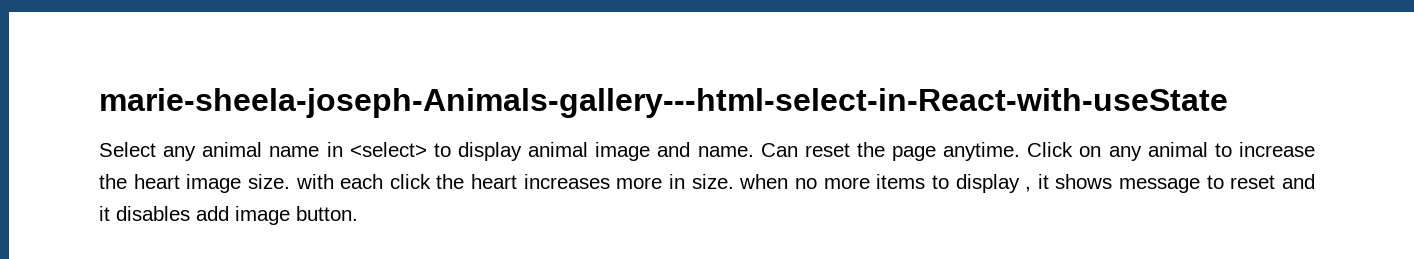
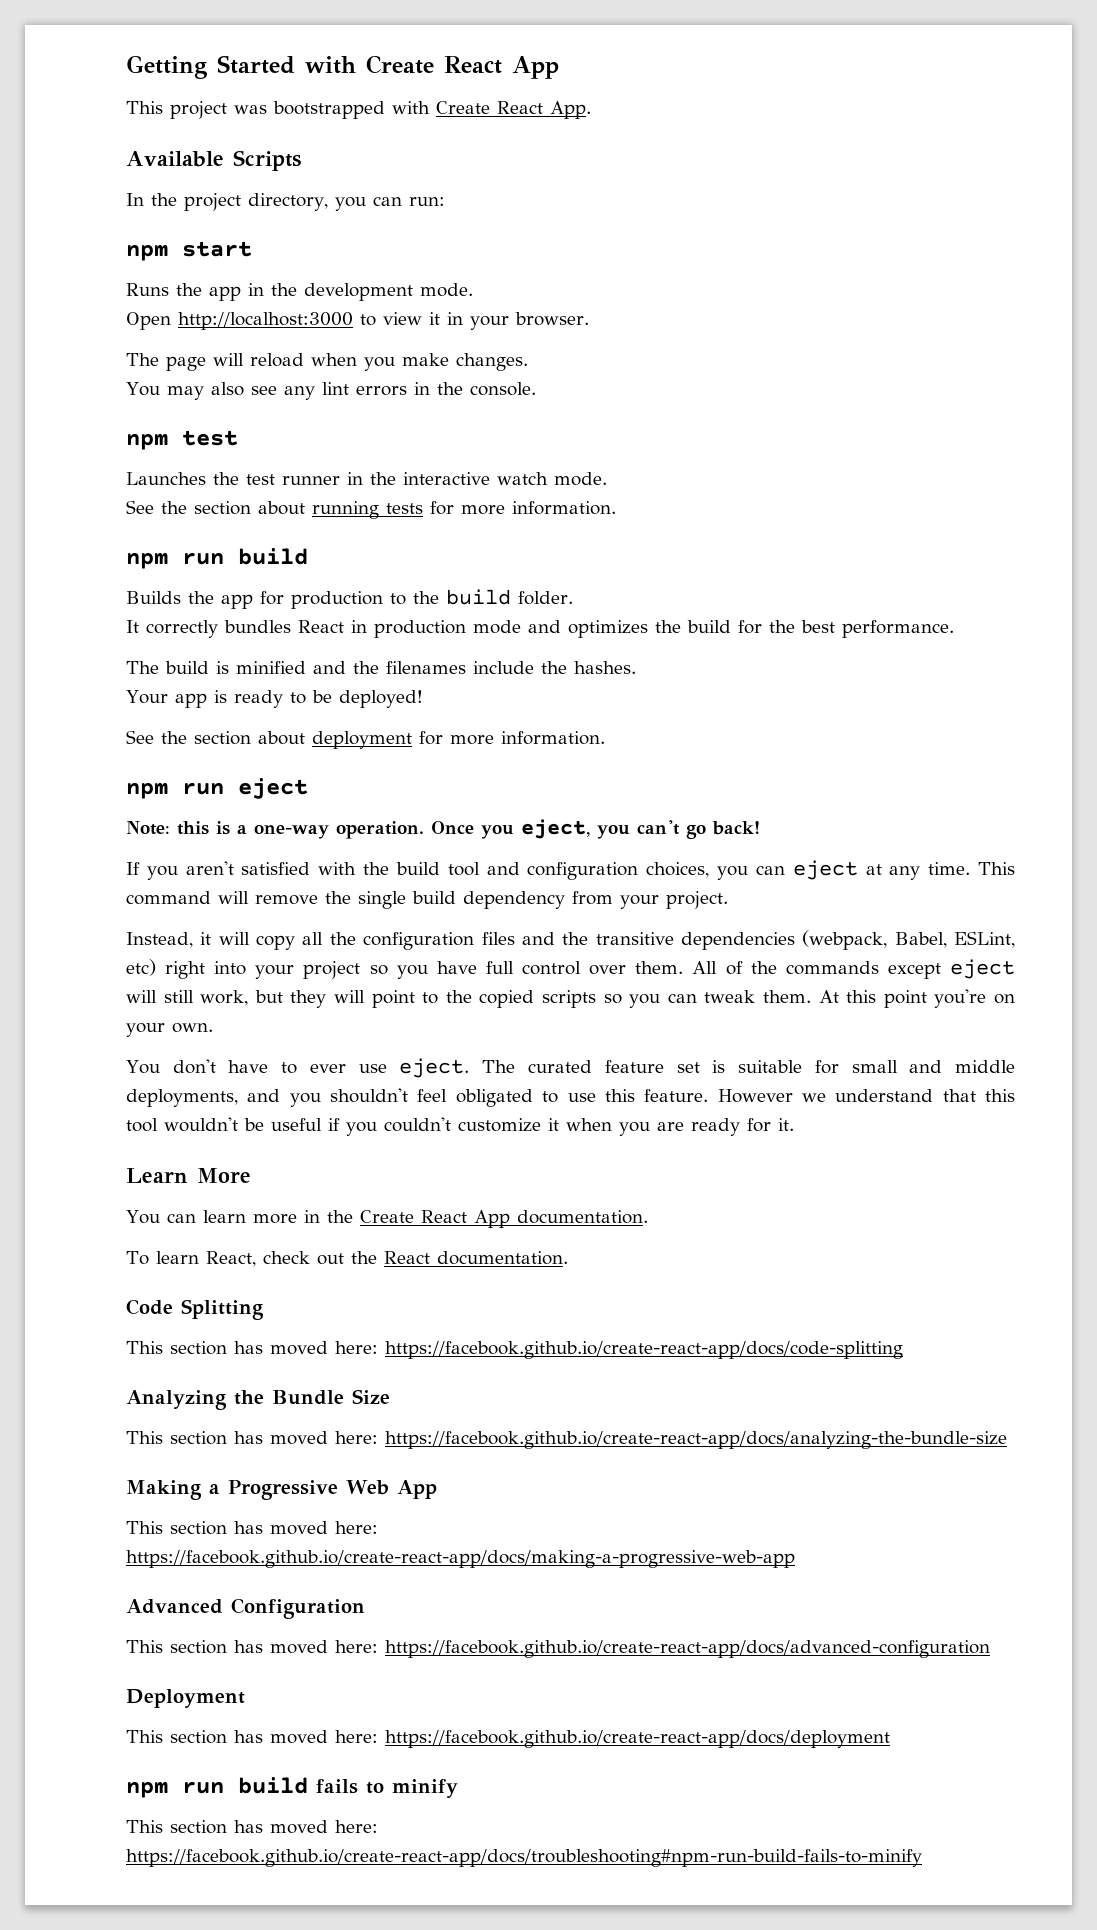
- marie-sheela-joseph-Animals-gallery---html-select-in-React-with-useState
- Select any animal name in <select> to display animal image and name. Can reset the page anytime. Click on any animal to increase the heart image size. with each click the heart increases more in size. when no more items to display , it shows message to reset and it disables add image button.
+ Getting Started with Create React App
+ This project was bootstrapped with Create React App.
+ Available Scripts
+ In the project directory, you can run:
+ npm start
+ Runs the app in the development mode.
+ Open http://localhost:3000 to view it in your browser.
+ The page will reload when you make changes.
+ You may also see any lint errors in the console.
+ npm test
+ Launches the test runner in the interactive watch mode.
+ See the section about running tests for more information.
+ npm run build
+ Builds the app for production to the build folder.
+ It correctly bundles React in production mode and optimizes the build for the best performance.
+ The build is minified and the filenames include the hashes.
+ Your app is ready to be deployed!
+ See the section about deployment for more information.
+ npm run eject
+ Note: this is a one-way operation. Once you eject, you can't go back!
+ If you aren't satisfied with the build tool and configuration choices, you can eject at any time. This command will remove the single build dependency from your project.
+ Instead, it will copy all the configuration files and the transitive dependencies (webpack, Babel, ESLint, etc) right into your project so you have full control over them. All of the commands except eject will still work, but they will point to the copied scripts so you can tweak them. At this point you're on your own.
+ You don't have to ever use eject. The curated feature set is suitable for small and middle deployments, and you shouldn't feel obligated to use this feature. However we understand that this tool wouldn't be useful if you couldn't customize it when you are ready for it.
+ Learn More
+ You can learn more in the Create React App documentation.
+ To learn React, check out the React documentation.
+ Code Splitting
+ This section has moved here: https://facebook.github.io/create-react-app/docs/code-splitting
+ Analyzing the Bundle Size
+ This section has moved here: https://facebook.github.io/create-react-app/docs/analyzing-the-bundle-size
+ Making a Progressive Web App
+ This section has moved here: https://facebook.github.io/create-react-app/docs/making-a-progressive-web-app
+ Advanced Configuration
+ This section has moved here: https://facebook.github.io/create-react-app/docs/advanced-configuration
+ Deployment
+ This section has moved here: https://facebook.github.io/create-react-app/docs/deployment
+ npm run build fails to minify
+ This section has moved here: https://facebook.github.io/create-react-app/docs/troubleshooting#npm-run-build-fails-to-minify

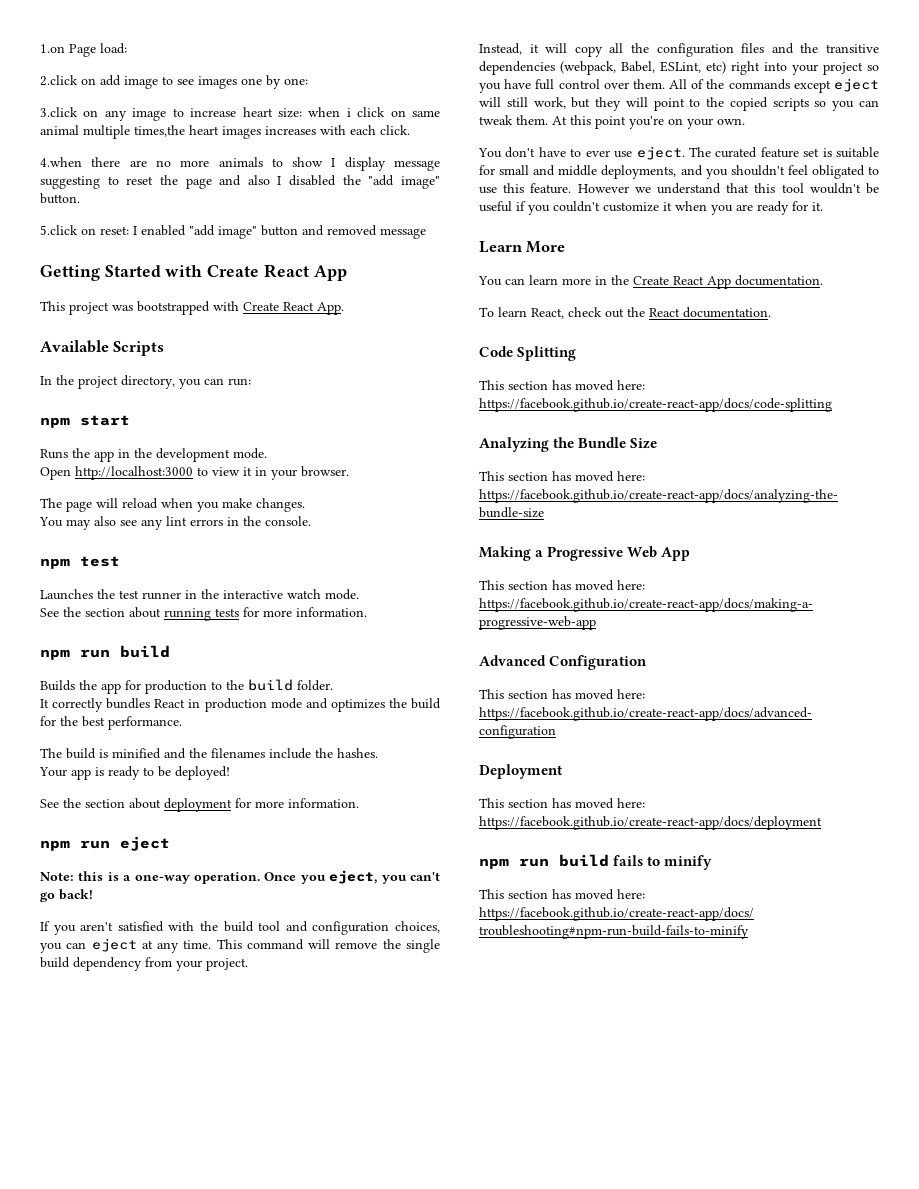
+ 1.on Page load:
+ 2.click on add image to see images one by one:
+ 3.click on any image to increase heart size: when i click on same animal multiple times,the heart images increases with each click.
+ 4.when there are no more animals to show I display message suggesting to reset the page and also I disabled the "add image" button.
+ 5.click on reset: I enabled "add image" button and removed message

